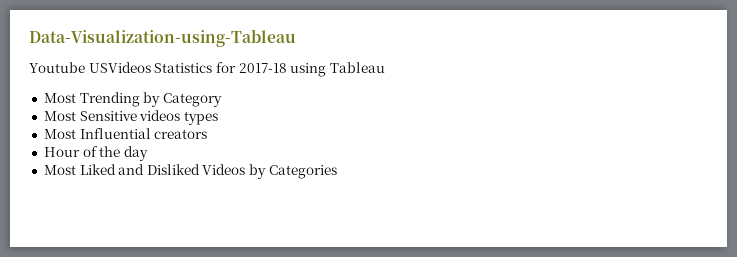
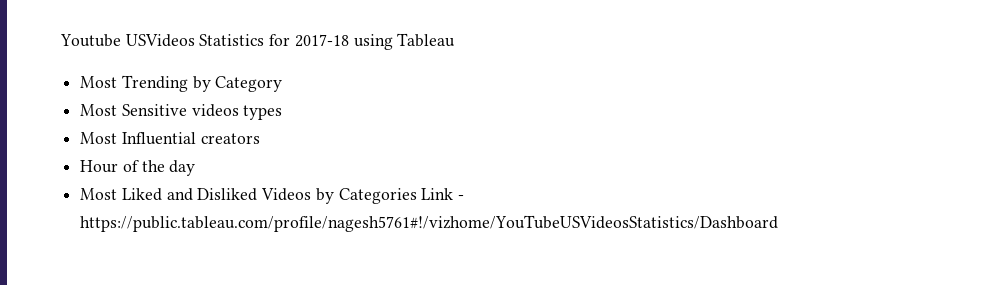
- Data-Visualization-using-Tableau
- Most Liked and Disliked Videos by Categories
+ Most Liked and Disliked Videos by Categories Link - https://public.tableau.com/profile/nagesh5761#!/vizhome/YouTubeUSVideosStatistics/Dashboard

